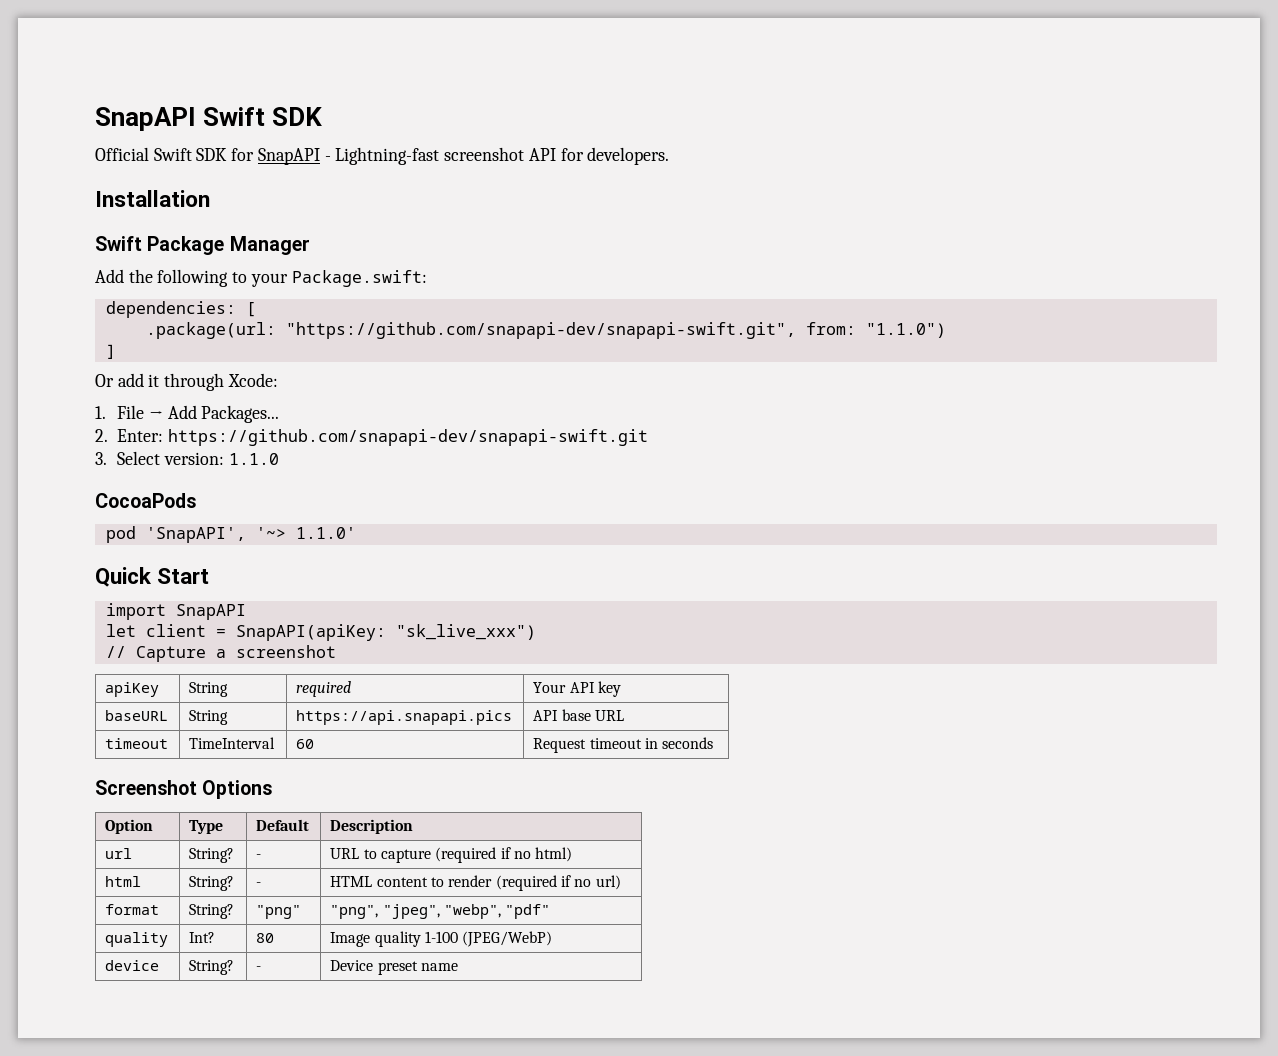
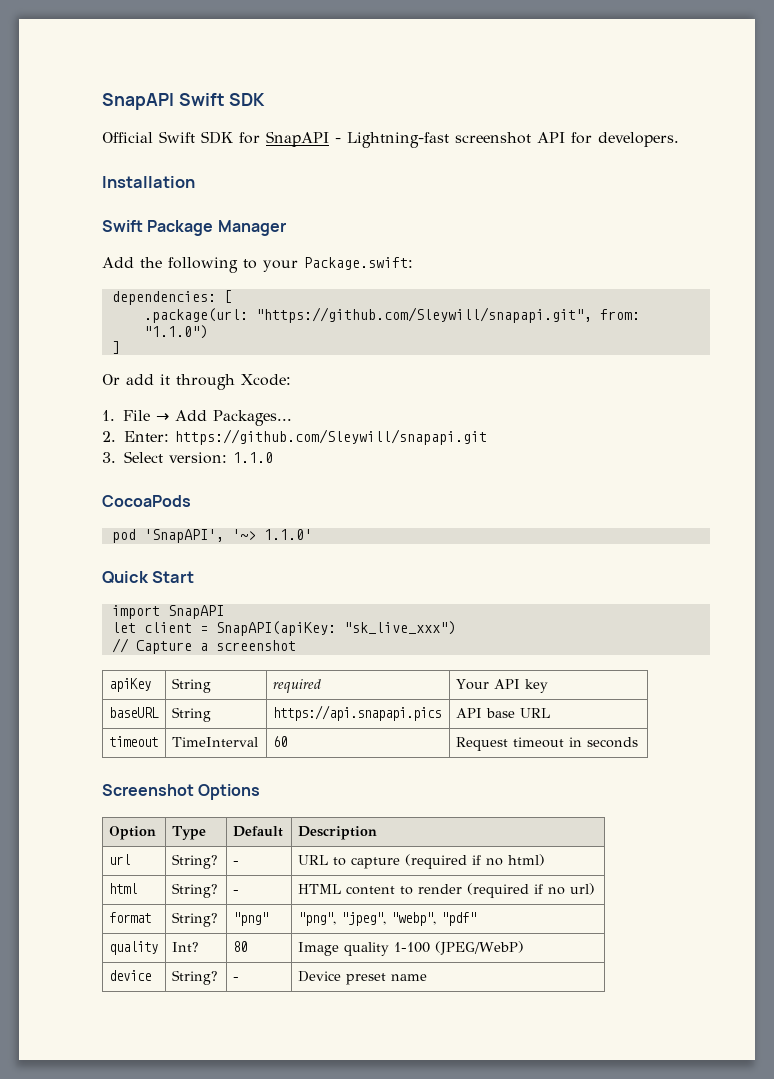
- .package(url: "https://github.com/snapapi-dev/snapapi-swift.git", from: "1.1.0")
+ .package(url: "https://github.com/Sleywill/snapapi.git", from: "1.1.0")
- 2. Enter: https://github.com/snapapi-dev/snapapi-swift.git
+ 2. Enter: https://github.com/Sleywill/snapapi.git

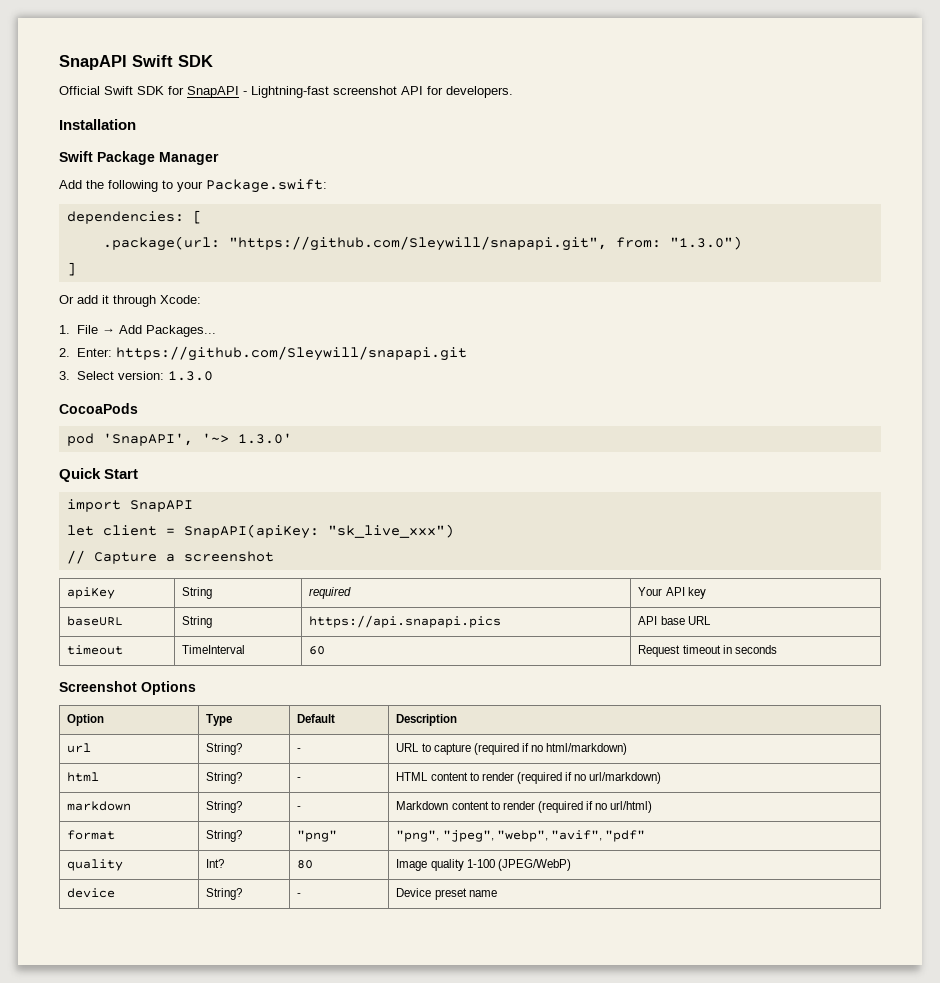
- .package(url: "https://github.com/Sleywill/snapapi.git", from: "1.1.0")
+ .package(url: "https://github.com/Sleywill/snapapi.git", from: "1.3.0")
- 3. Select version: 1.1.0
+ 3. Select version: 1.3.0
- pod 'SnapAPI', '~> 1.1.0'
+ pod 'SnapAPI', '~> 1.3.0'
- url | String? | - | URL to capture (required if no html)
+ url | String? | - | URL to capture (required if no html/markdown)
- html | String? | - | HTML content to render (required if no url)
+ html | String? | - | HTML content to render (required if no url/markdown)
+ markdown | String? | - | Markdown content to render (required if no url/html)
- format | String? | "png" | "png", "jpeg", "webp", "pdf"
+ format | String? | "png" | "png", "jpeg", "webp", "avif", "pdf"

